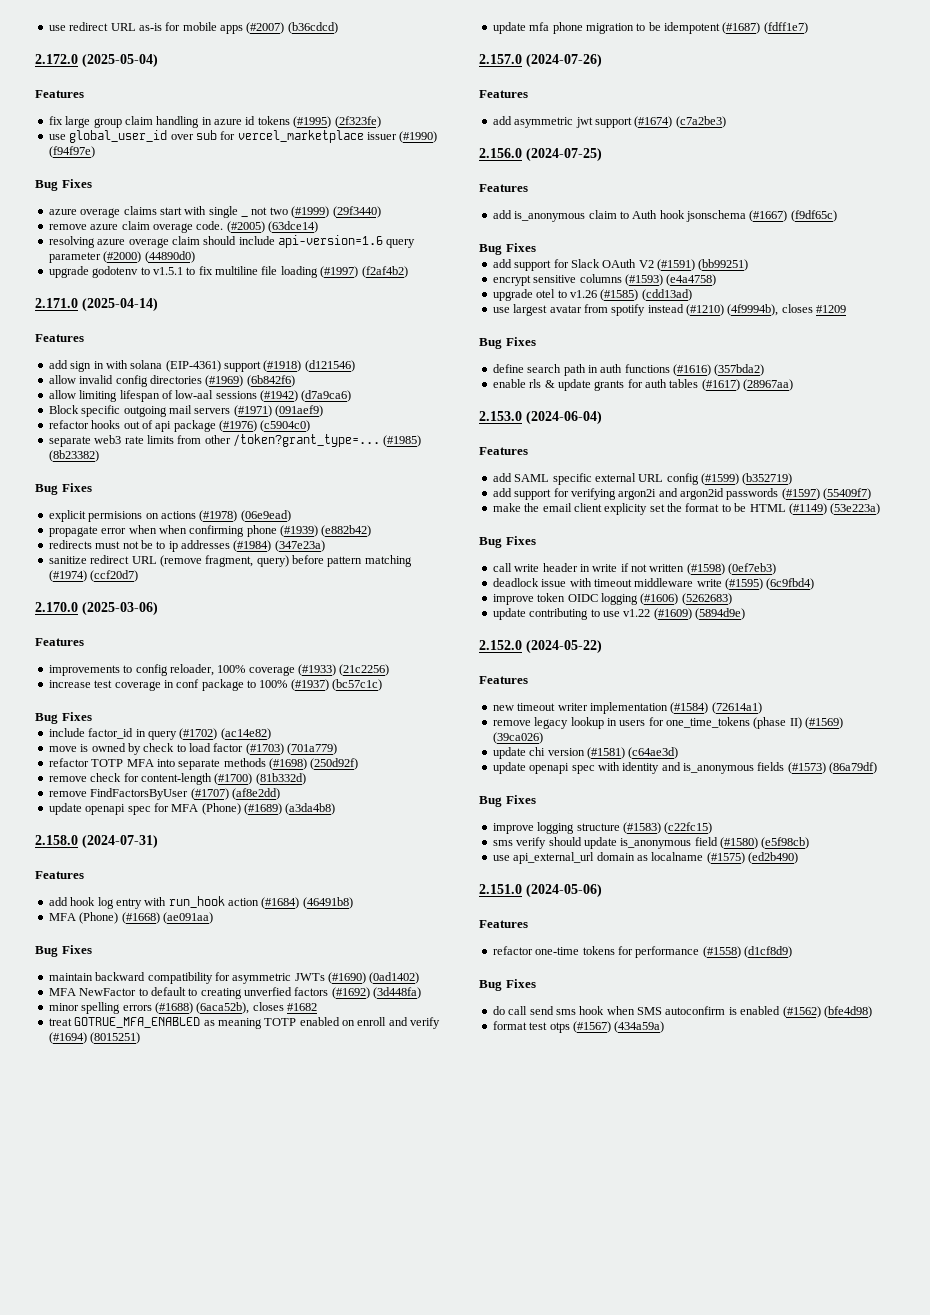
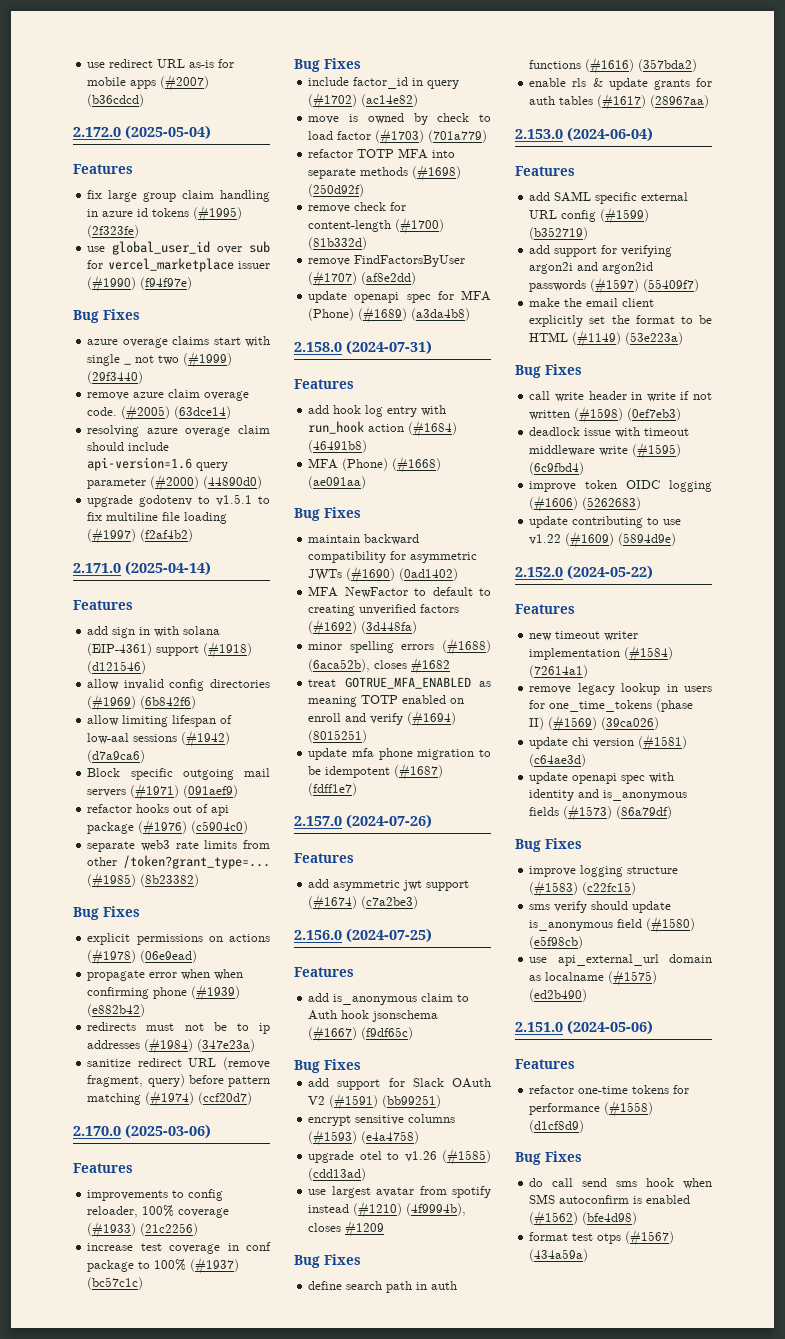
- explicit permisions on actions (#1978) (06e9ead)
+ explicit permissions on actions (#1978) (06e9ead)
- MFA NewFactor to default to creating unverfied factors (#1692) (3d448fa)
+ MFA NewFactor to default to creating unverified factors (#1692) (3d448fa)
- make the email client explicity set the format to be HTML (#1149) (53e223a)
+ make the email client explicitly set the format to be HTML (#1149) (53e223a)

